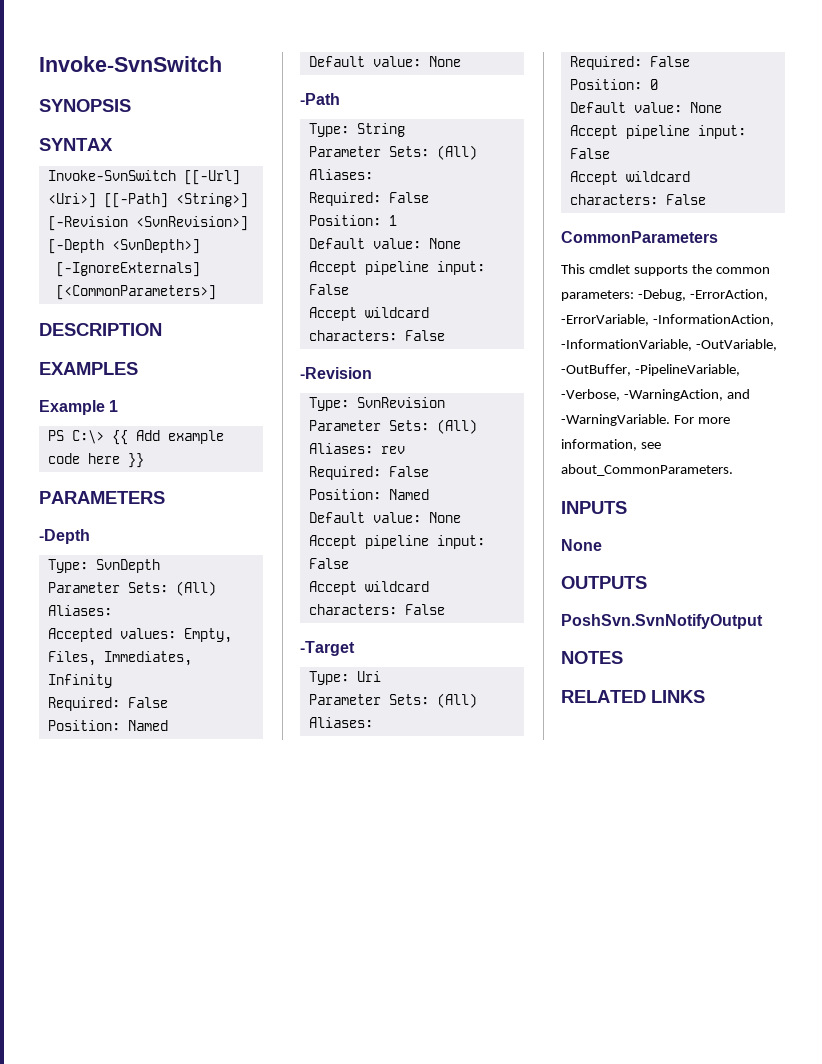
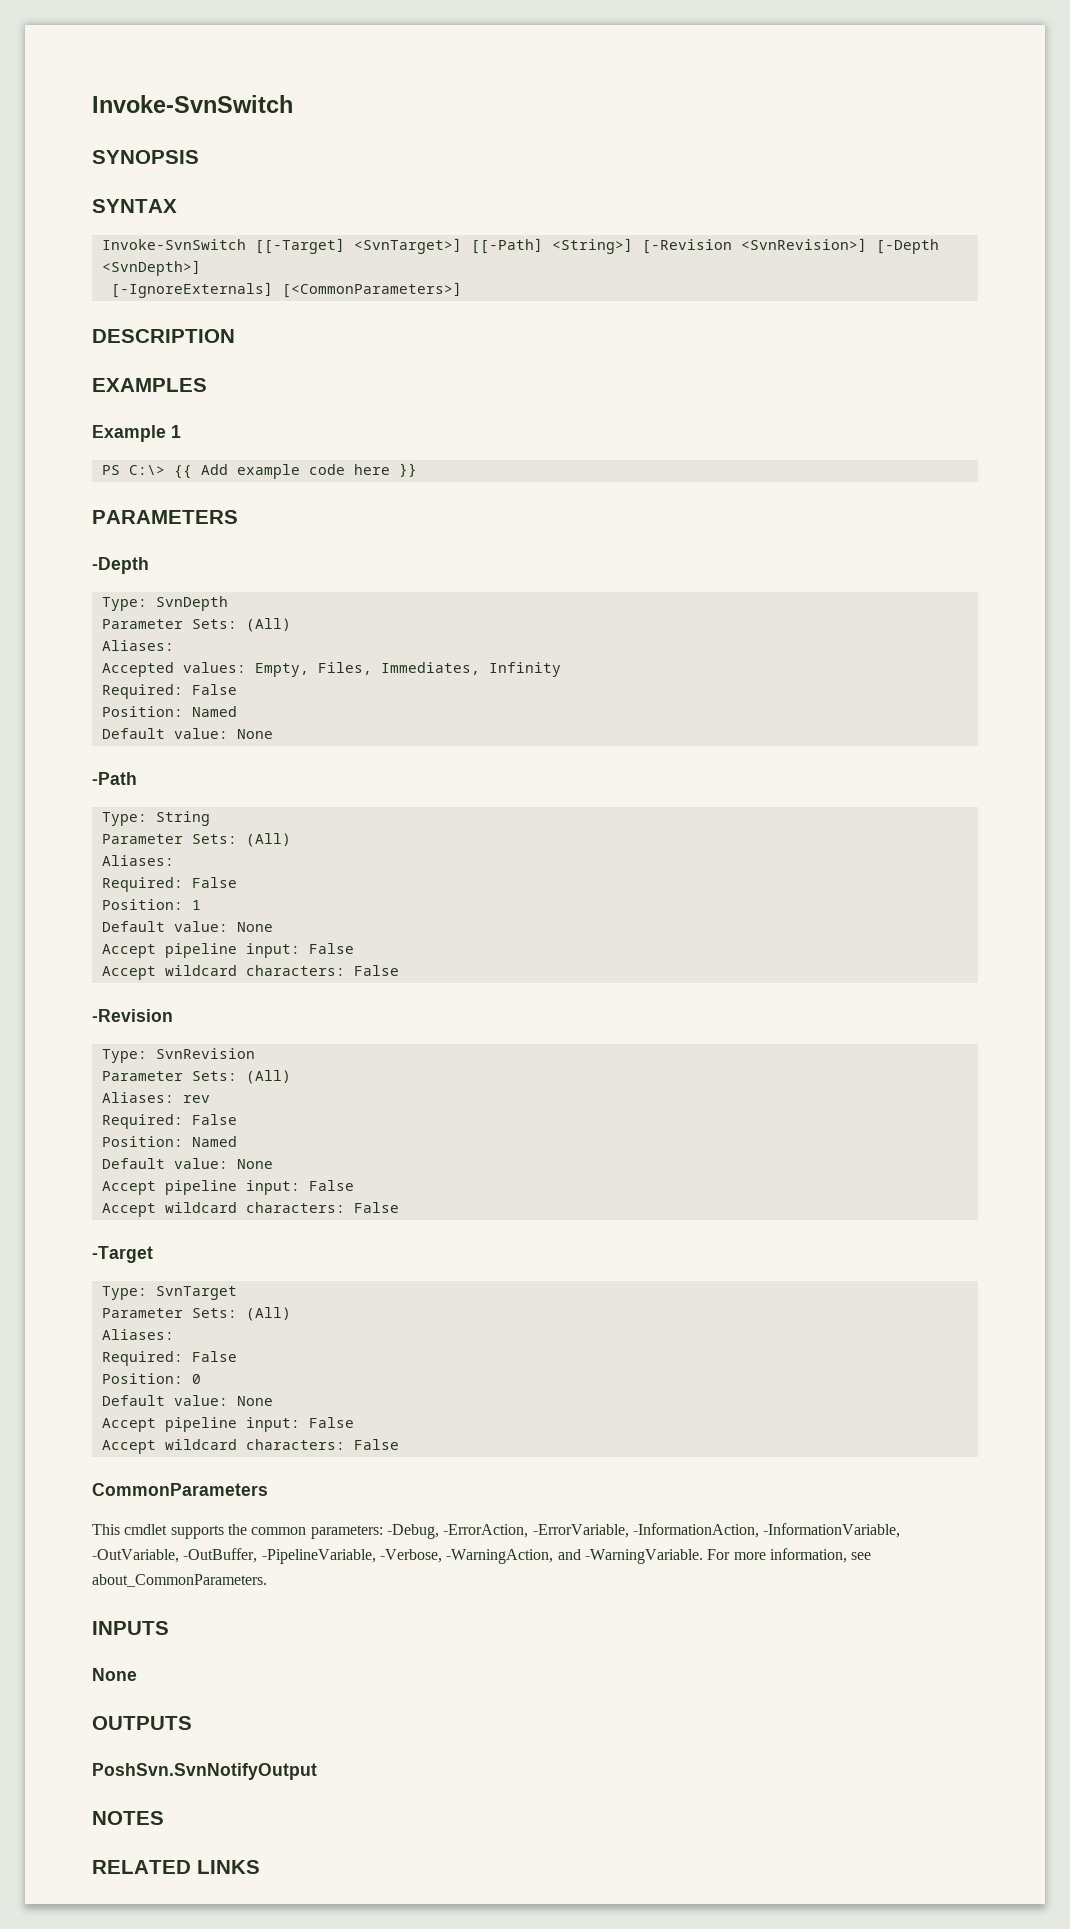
- Invoke-SvnSwitch [[-Url] <Uri>] [[-Path] <String>] [-Revision <SvnRevision>] [-Depth <SvnDepth>]
+ Invoke-SvnSwitch [[-Target] <SvnTarget>] [[-Path] <String>] [-Revision <SvnRevision>] [-Depth <SvnDepth>]
- Type: Uri
+ Type: SvnTarget

